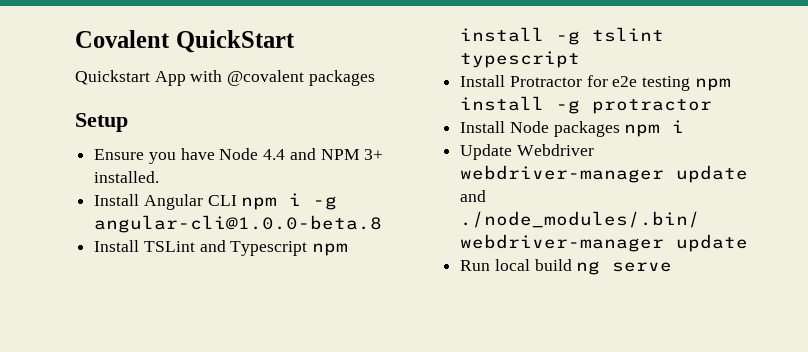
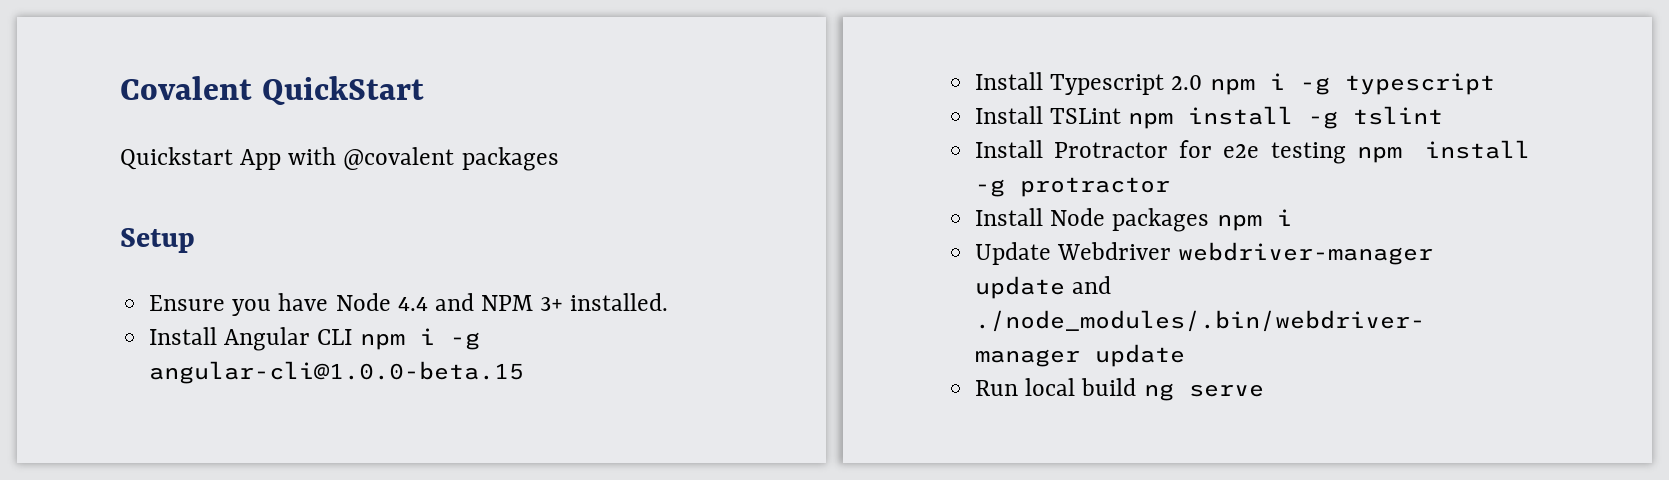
- Install Angular CLI npm i -g angular-cli@1.0.0-beta.8
+ Install Angular CLI npm i -g angular-cli@1.0.0-beta.15
+ Install Typescript 2.0 npm i -g typescript
- Install TSLint and Typescript npm install -g tslint typescript
+ Install TSLint npm install -g tslint

